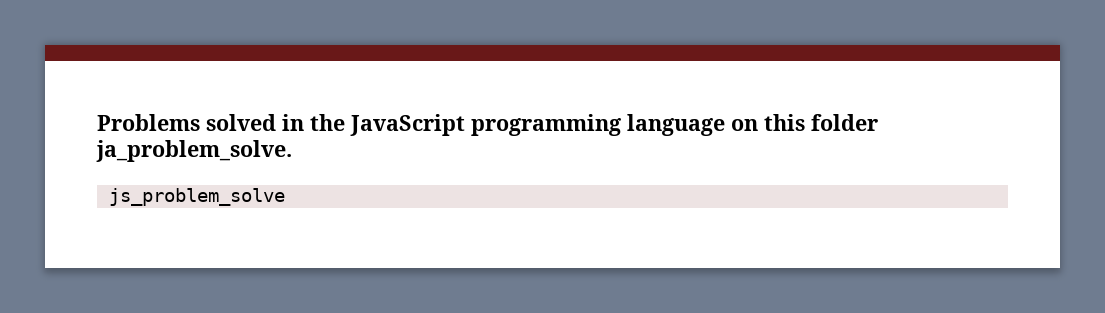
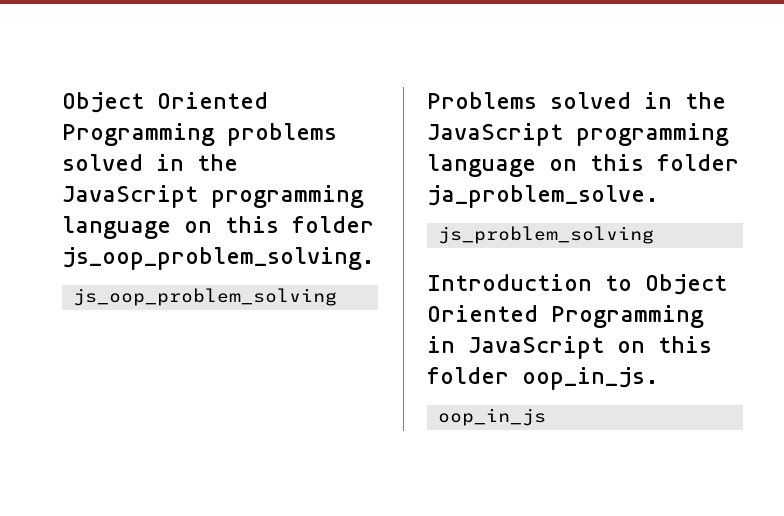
+ Object Oriented Programming problems solved in the JavaScript programming language on this folder js_oop_problem_solving.
+ js_oop_problem_solving
- js_problem_solve
+ js_problem_solving
+ Introduction to Object Oriented Programming in JavaScript on this folder oop_in_js.
+ oop_in_js

